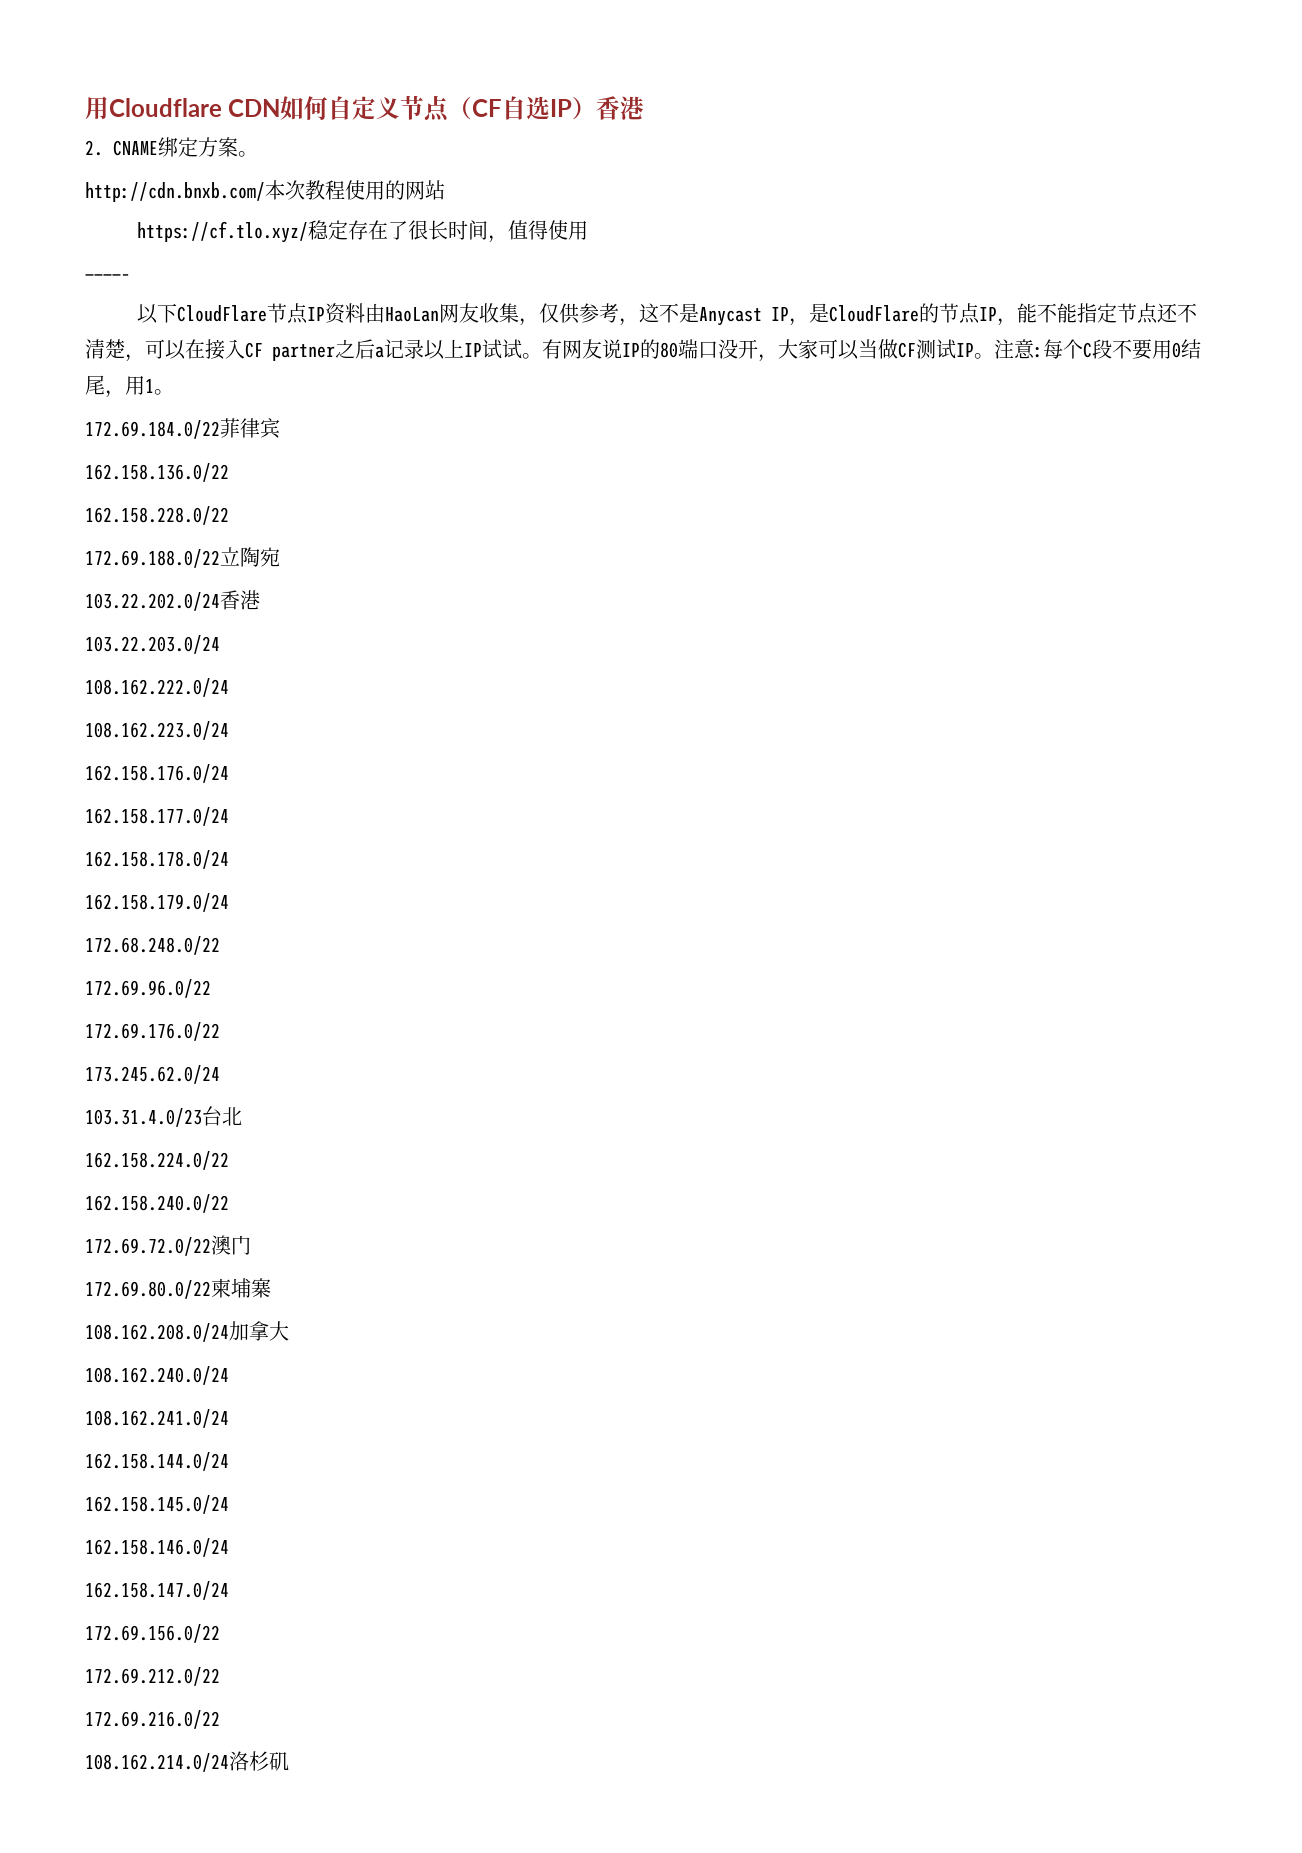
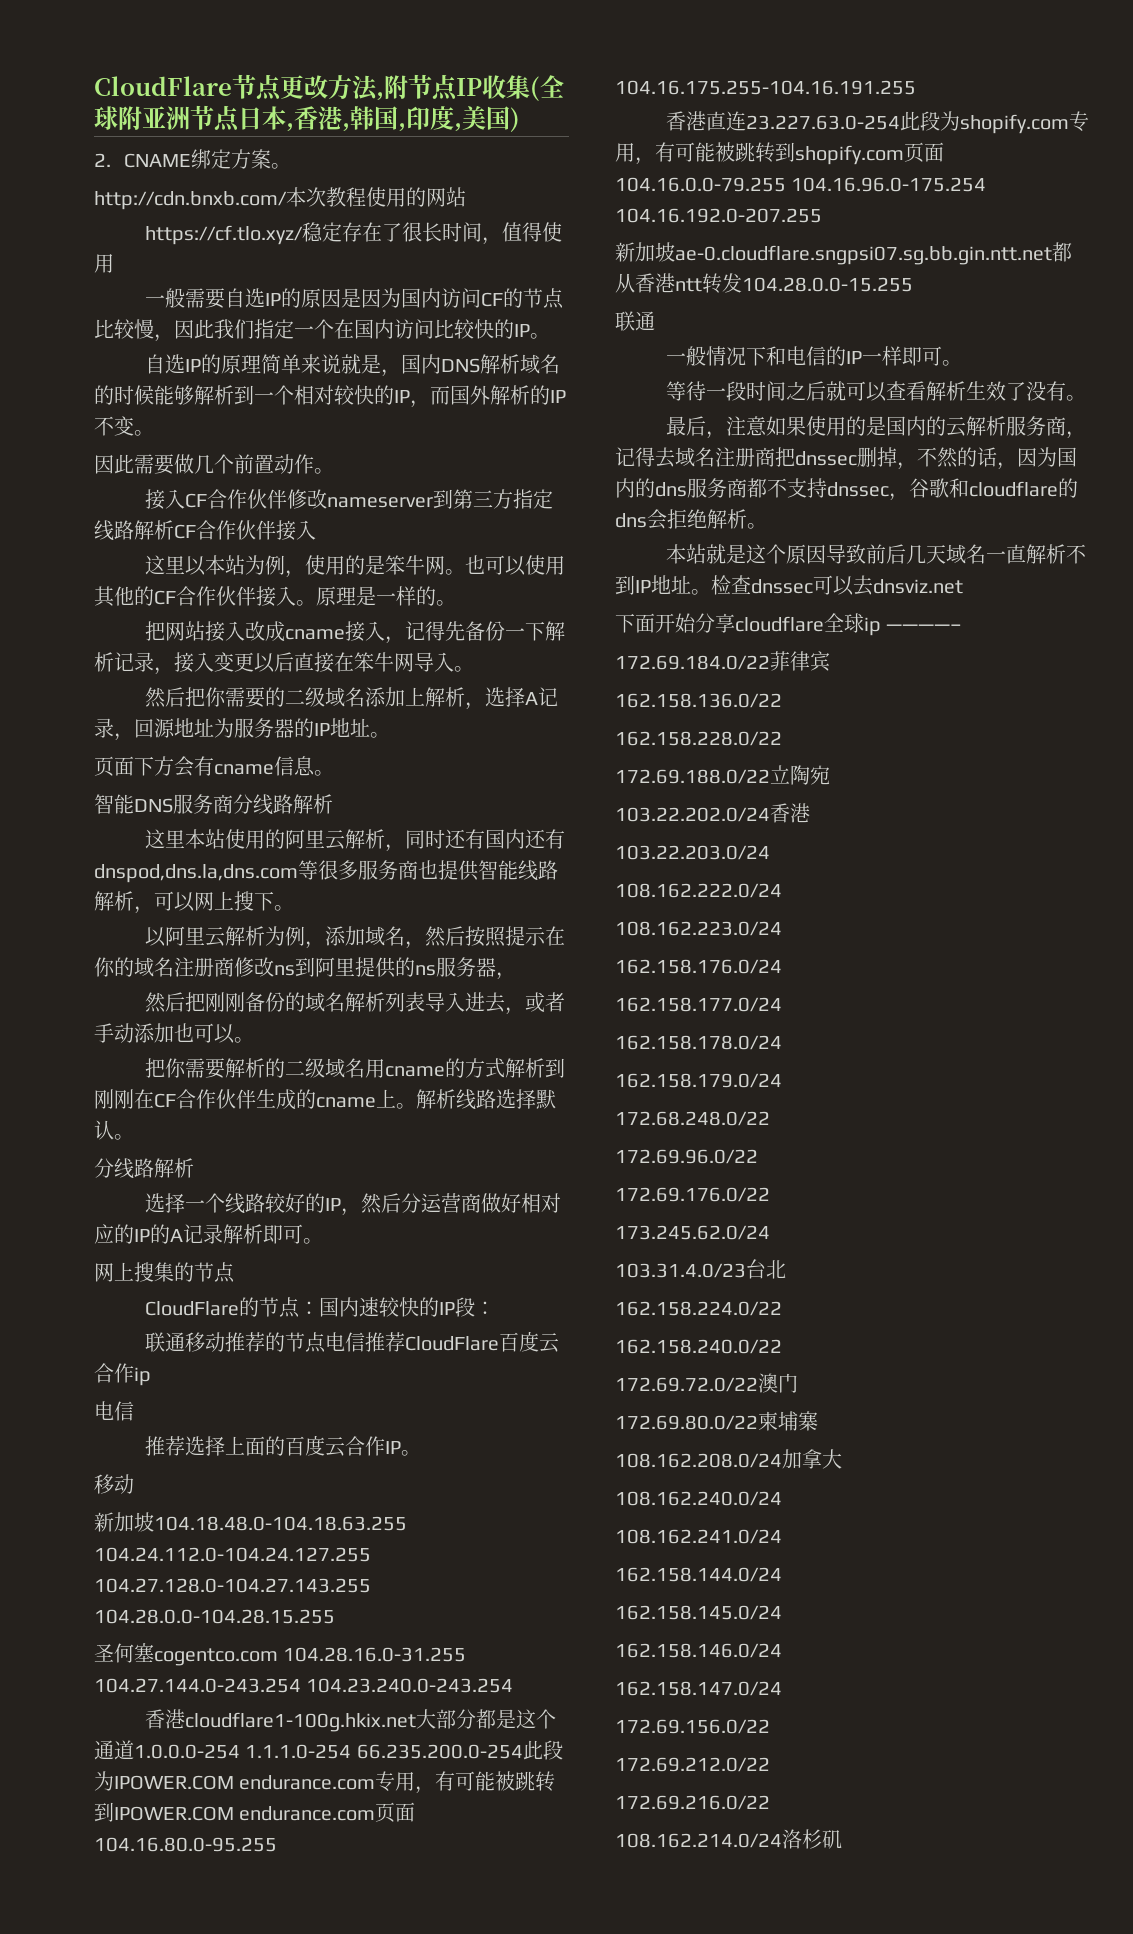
- 用Cloudflare CDN如何自定义节点（CF自选IP）香港
+ CloudFlare节点更改方法,附节点IP收集(全球附亚洲节点日本,香港,韩国,印度,美国)
- ————–
- 以下CloudFlare节点IP资料由HaoLan网友收集，仅供参考，这不是Anycast IP，是CloudFlare的节点IP，能不能指定节点还不清楚，可以在接入CF partner之后a记录以上IP试试。有网友说IP的80端口没开，大家可以当做CF测试IP。注意:每个C段不要用0结尾，用1。
+ 一般需要自选IP的原因是因为国内访问CF的节点比较慢，因此我们指定一个在国内访问比较快的IP。
+ 自选IP的原理简单来说就是，国内DNS解析域名的时候能够解析到一个相对较快的IP，而国外解析的IP不变。
+ 因此需要做几个前置动作。
+ 接入CF合作伙伴修改nameserver到第三方指定线路解析CF合作伙伴接入
+ 这里以本站为例，使用的是笨牛网。也可以使用其他的CF合作伙伴接入。原理是一样的。
+ 把网站接入改成cname接入，记得先备份一下解析记录，接入变更以后直接在笨牛网导入。
+ 然后把你需要的二级域名添加上解析，选择A记录，回源地址为服务器的IP地址。
+ 页面下方会有cname信息。
+ 智能DNS服务商分线路解析
+ 这里本站使用的阿里云解析，同时还有国内还有dnspod,dns.la,dns.com等很多服务商也提供智能线路解析，可以网上搜下。
+ 以阿里云解析为例，添加域名，然后按照提示在你的域名注册商修改ns到阿里提供的ns服务器，
+ 然后把刚刚备份的域名解析列表导入进去，或者手动添加也可以。
+ 把你需要解析的二级域名用cname的方式解析到刚刚在CF合作伙伴生成的cname上。解析线路选择默认。
+ 分线路解析
+ 选择一个线路较好的IP，然后分运营商做好相对应的IP的A记录解析即可。
+ 网上搜集的节点
+ CloudFlare的节点：国内速较快的IP段：
+ 联通移动推荐的节点电信推荐CloudFlare百度云合作ip
+ 电信
+ 推荐选择上面的百度云合作IP。
+ 移动
+ 新加坡104.18.48.0-104.18.63.255 104.24.112.0-104.24.127.255 104.27.128.0-104.27.143.255 104.28.0.0-104.28.15.255
+ 圣何塞cogentco.com 104.28.16.0-31.255 104.27.144.0-243.254 104.23.240.0-243.254
+ 香港cloudflare1-100g.hkix.net大部分都是这个通道1.0.0.0-254 1.1.1.0-254 66.235.200.0-254此段为IPOWER.COM endurance.com专用，有可能被跳转到IPOWER.COM endurance.com页面104.16.80.0-95.255 104.16.175.255-104.16.191.255
+ 香港直连23.227.63.0-254此段为shopify.com专用，有可能被跳转到shopify.com页面104.16.0.0-79.255 104.16.96.0-175.254 104.16.192.0-207.255
+ 新加坡ae-0.cloudflare.sngpsi07.sg.bb.gin.ntt.net都从香港ntt转发104.28.0.0-15.255
+ 联通
+ 一般情况下和电信的IP一样即可。
+ 等待一段时间之后就可以查看解析生效了没有。
+ 最后，注意如果使用的是国内的云解析服务商，记得去域名注册商把dnssec删掉，不然的话，因为国内的dns服务商都不支持dnssec，谷歌和cloudflare的dns会拒绝解析。
+ 本站就是这个原因导致前后几天域名一直解析不到IP地址。检查dnssec可以去dnsviz.net
+ 下面开始分享cloudflare全球ip ————–

